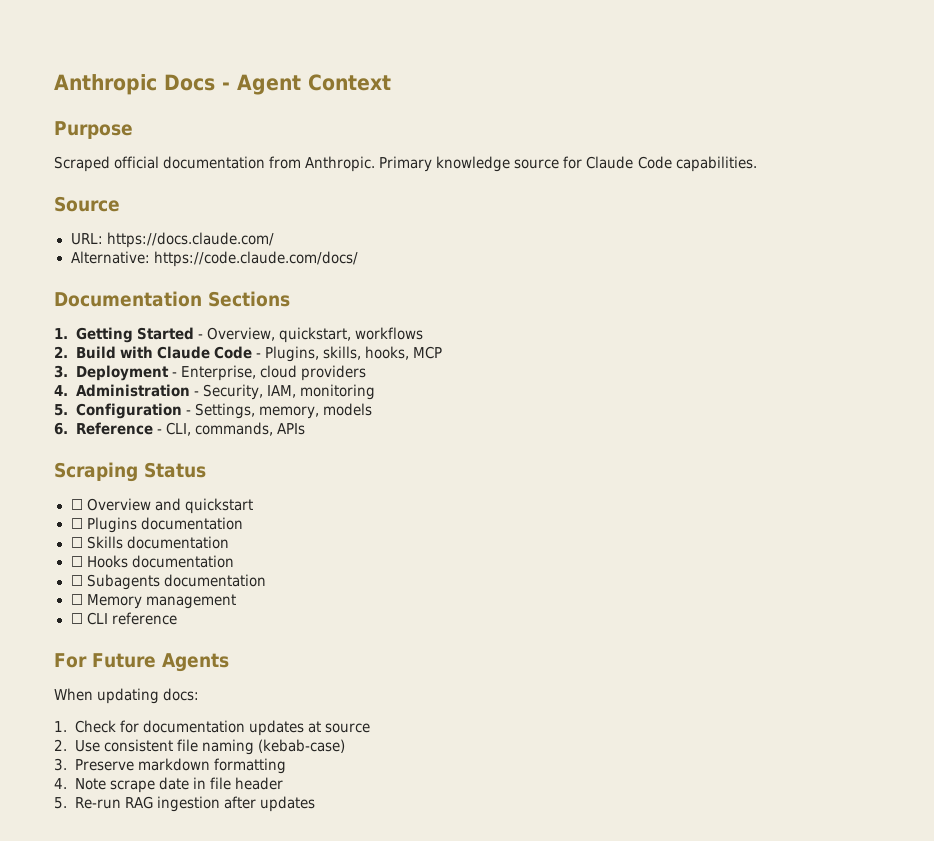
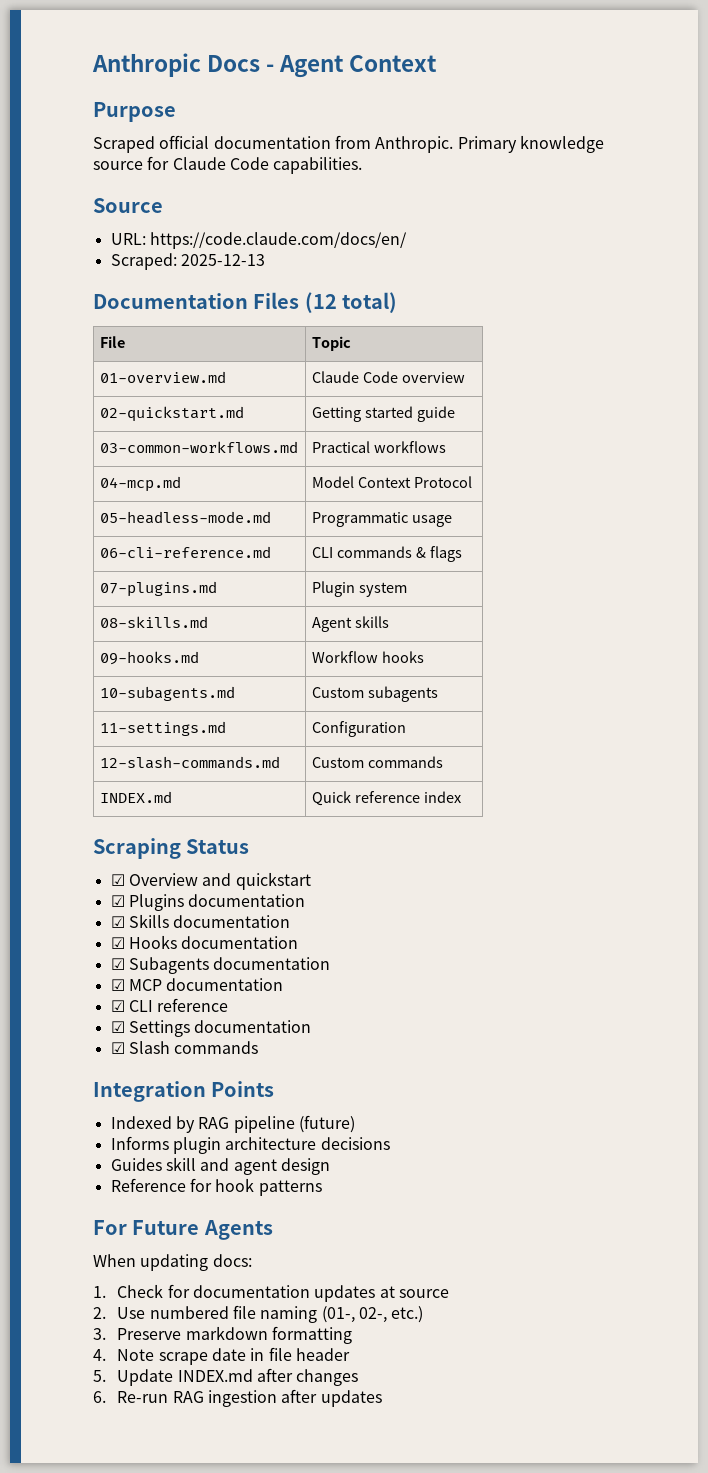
- URL: https://docs.claude.com/
- Alternative: https://code.claude.com/docs/
- Documentation Sections
- 1. Getting Started - Overview, quickstart, workflows
- 2. Build with Claude Code - Plugins, skills, hooks, MCP
- 3. Deployment - Enterprise, cloud providers
- 4. Administration - Security, IAM, monitoring
- 5. Configuration - Settings, memory, models
- 6. Reference - CLI, commands, APIs
+ URL: https://code.claude.com/docs/en/
+ Scraped: 2025-12-13
+ Documentation Files (12 total)
+ File | Topic
+ 01-overview.md | Claude Code overview
+ 02-quickstart.md | Getting started guide
+ 03-common-workflows.md | Practical workflows
+ 04-mcp.md | Model Context Protocol
+ 05-headless-mode.md | Programmatic usage
+ 06-cli-reference.md | CLI commands & flags
+ 07-plugins.md | Plugin system
+ 08-skills.md | Agent skills
+ 09-hooks.md | Workflow hooks
+ 10-subagents.md | Custom subagents
+ 11-settings.md | Configuration
+ 12-slash-commands.md | Custom commands
+ INDEX.md | Quick reference index
- ☐ Overview and quickstart
+ ☑ Overview and quickstart
- ☐ Plugins documentation
+ ☑ Plugins documentation
- ☐ Skills documentation
+ ☑ Skills documentation
- ☐ Hooks documentation
+ ☑ Hooks documentation
- ☐ Subagents documentation
+ ☑ Subagents documentation
- ☐ Memory management
- ☐ CLI reference
+ ☑ MCP documentation
+ ☑ CLI reference
+ ☑ Settings documentation
+ ☑ Slash commands
+ Integration Points
+ Indexed by RAG pipeline (future)
+ Informs plugin architecture decisions
+ Guides skill and agent design
+ Reference for hook patterns
- 2. Use consistent file naming (kebab-case)
+ 2. Use numbered file naming (01-, 02-, etc.)
- 5. Re-run RAG ingestion after updates
+ 5. Update INDEX.md after changes
+ 6. Re-run RAG ingestion after updates

